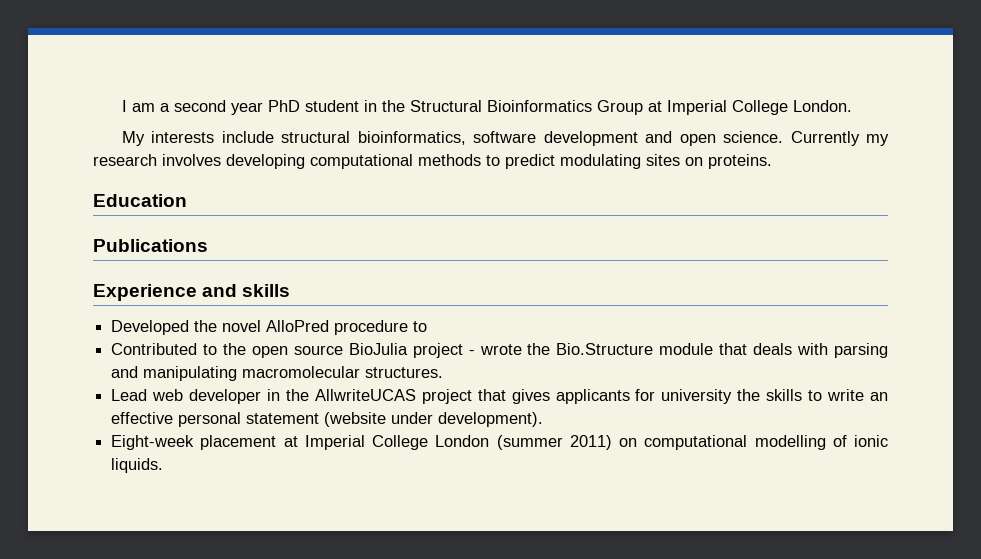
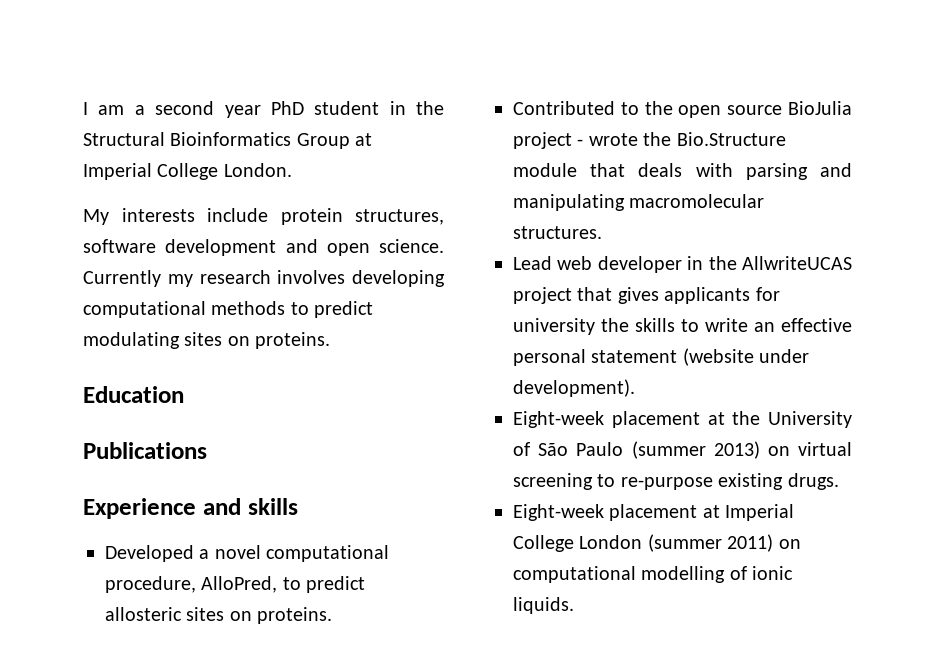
- My interests include structural bioinformatics, software development and open science.
+ My interests include protein structures, software development and open science.
- Developed the novel AlloPred procedure to
+ Developed a novel computational procedure, AlloPred, to predict allosteric sites on proteins.
+ Eight-week placement at the University of São Paulo (summer 2013) on virtual screening to re-purpose existing drugs.

